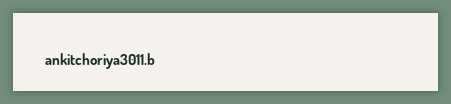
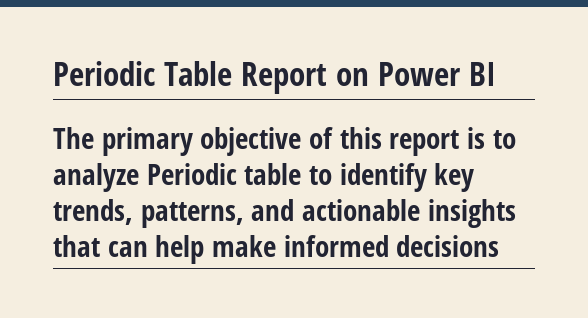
- ankitchoriya3011.b
+ Periodic Table Report on Power BI
+ The primary objective of this report is to analyze Periodic table to identify key trends, patterns, and actionable insights that can help make informed decisions

